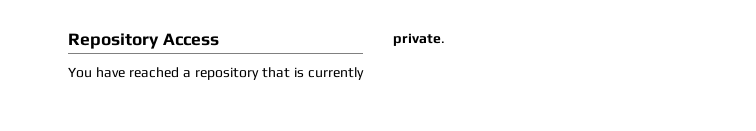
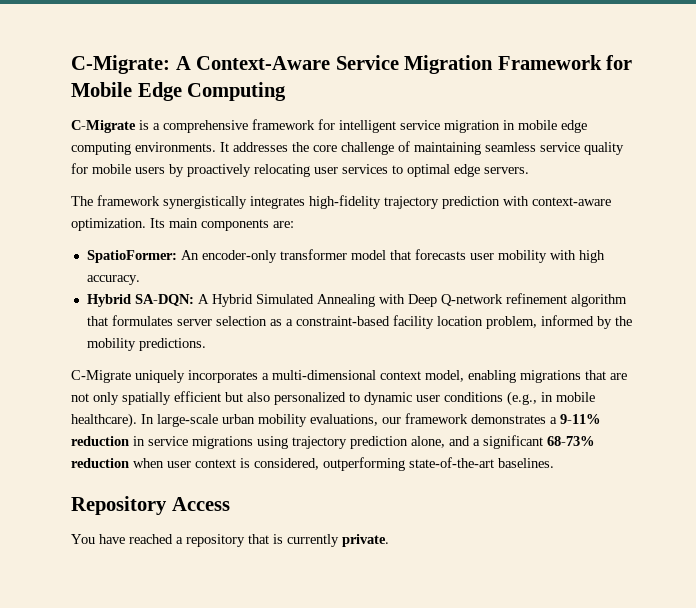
+ C-Migrate: A Context-Aware Service Migration Framework for Mobile Edge Computing
+ C-Migrate is a comprehensive framework for intelligent service migration in mobile edge computing environments. It addresses the core challenge of maintaining seamless service quality for mobile users by proactively relocating user services to optimal edge servers.
+ The framework synergistically integrates high-fidelity trajectory prediction with context-aware optimization. Its main components are:
+ SpatioFormer: An encoder-only transformer model that forecasts user mobility with high accuracy.
+ Hybrid SA-DQN: A Hybrid Simulated Annealing with Deep Q-network refinement algorithm that formulates server selection as a constraint-based facility location problem, informed by the mobility predictions.
+ C-Migrate uniquely incorporates a multi-dimensional context model, enabling migrations that are not only spatially efficient but also personalized to dynamic user conditions (e.g., in mobile healthcare). In large-scale urban mobility evaluations, our framework demonstrates a 9-11% reduction in service migrations using trajectory prediction alone, and a significant 68-73% reduction when user context is considered, outperforming state-of-the-art baselines.

